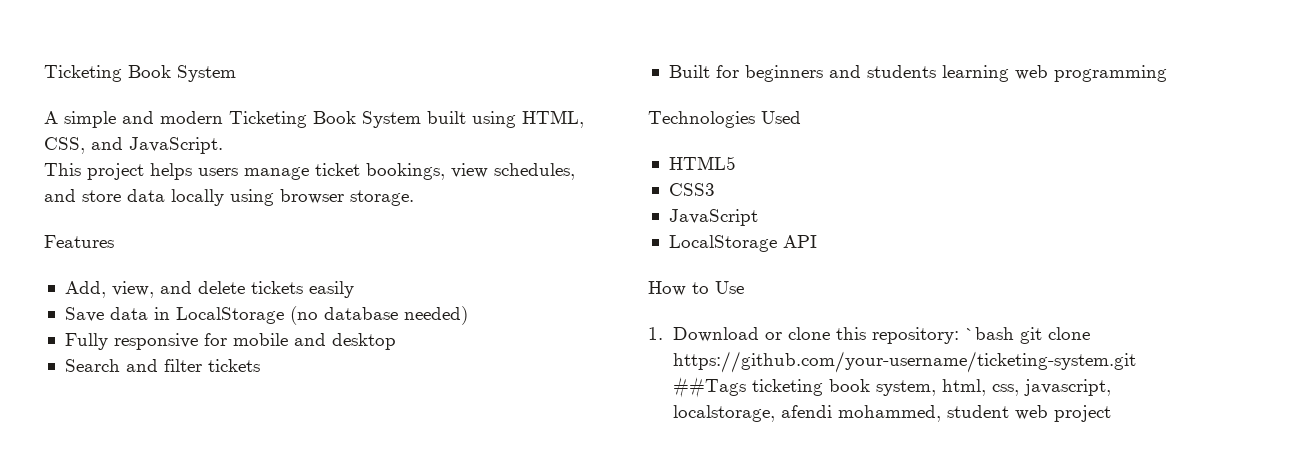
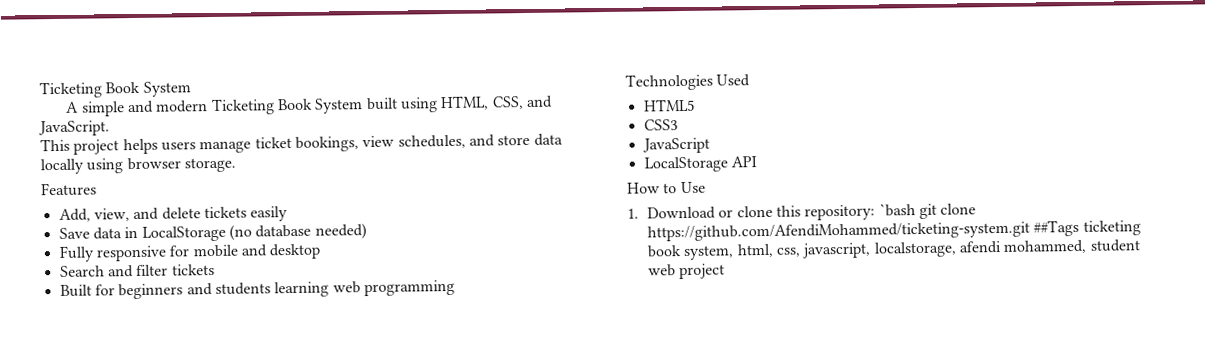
- 1. Download or clone this repository: `bash git clone https://github.com/your-username/ticketing-system.git ##Tags ticketing book system, html, css, javascript, localstorage, afendi mohammed, student web project
+ 1. Download or clone this repository: `bash git clone https://github.com/AfendiMohammed/ticketing-system.git ##Tags ticketing book system, html, css, javascript, localstorage, afendi mohammed, student web project

